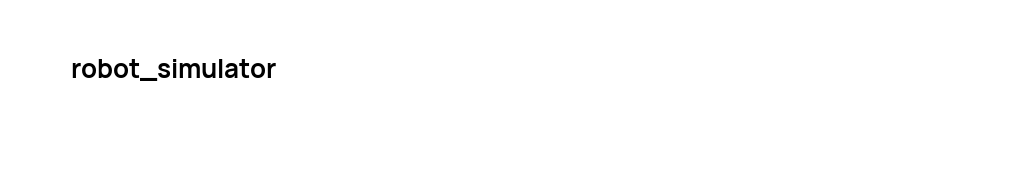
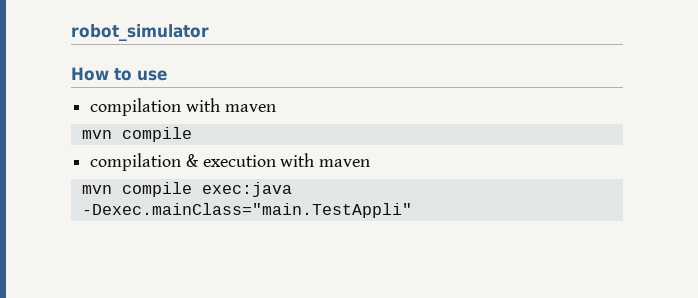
+ How to use
+ compilation with maven
+ mvn compile
+ compilation & execution with maven
+ mvn compile exec:java -Dexec.mainClass="main.TestAppli"

